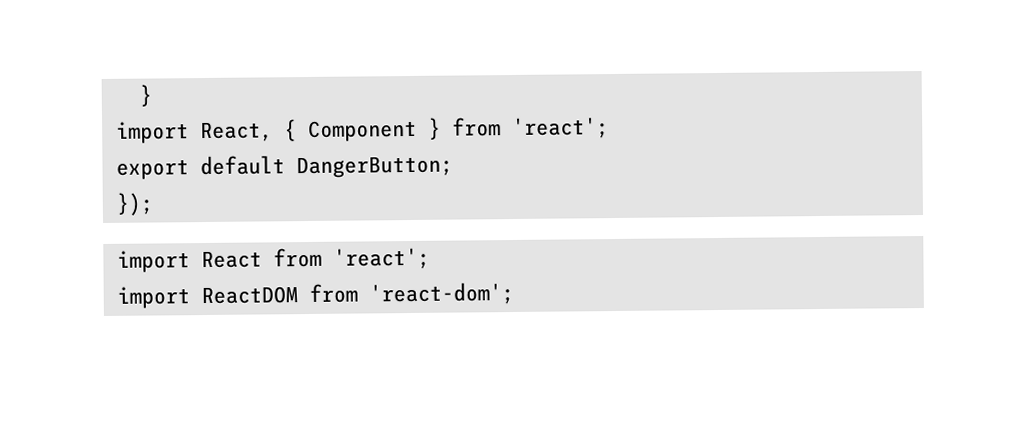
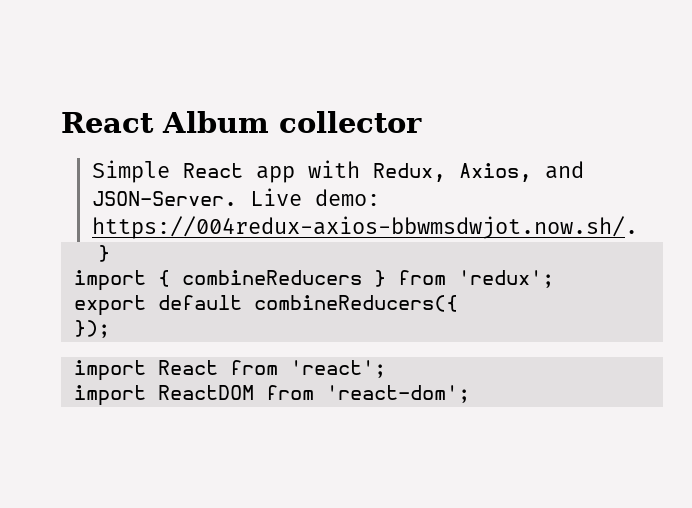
+ React Album collector
+ Simple React app with Redux, Axios, and JSON-Server. Live demo: https://004redux-axios-bbwmsdwjot.now.sh/.
- import React, { Component } from 'react';
+ import { combineReducers } from 'redux';
- export default DangerButton;
+ export default combineReducers({

